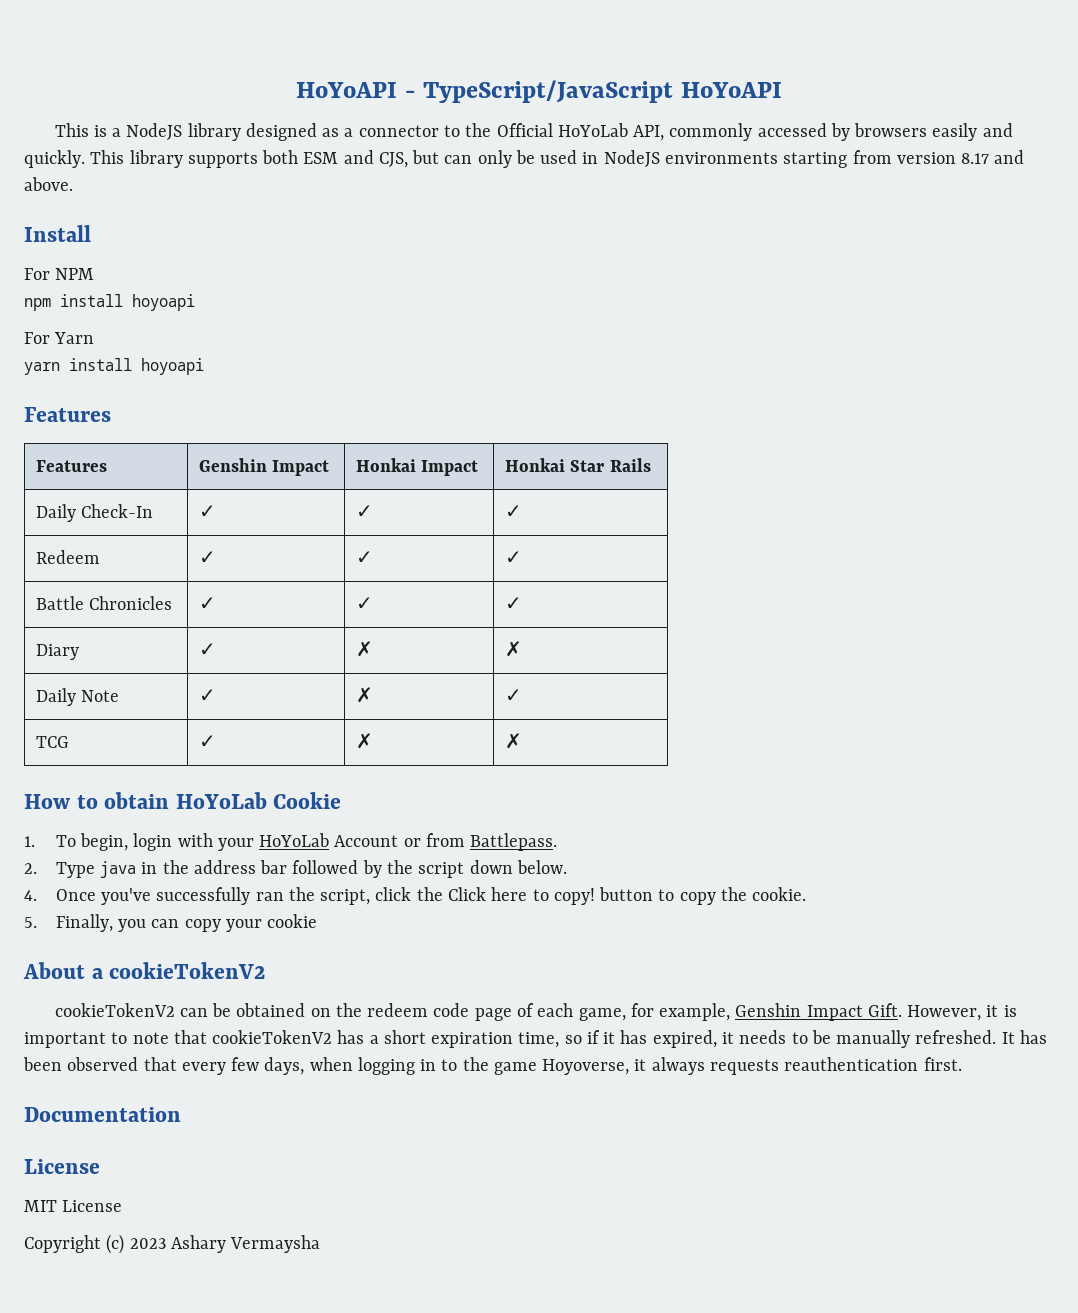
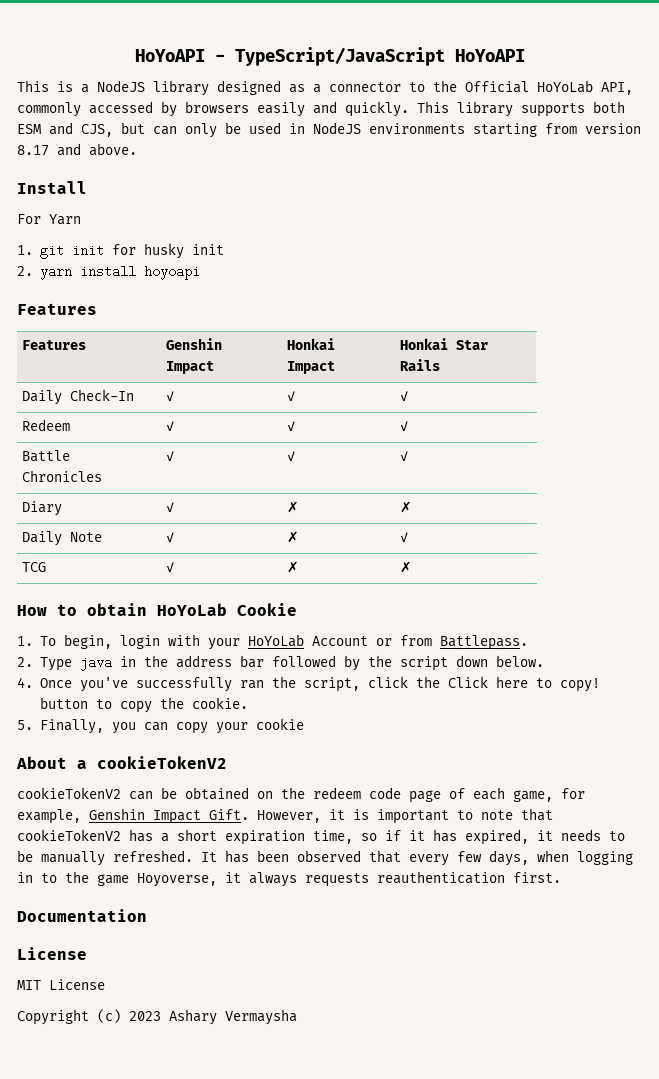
- For NPM
- npm install hoyoapi
  For Yarn
- yarn install hoyoapi
+ 1. git init for husky init
+ 2. yarn install hoyoapi

